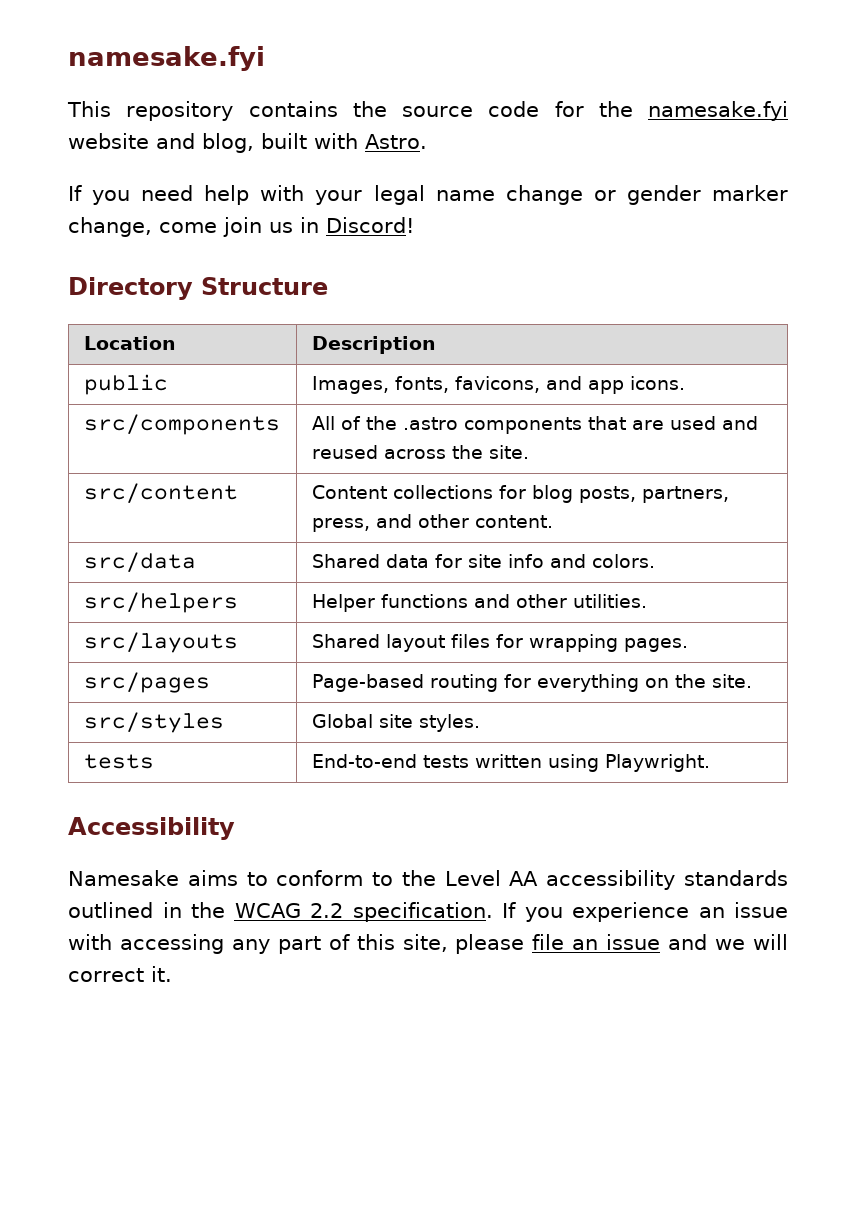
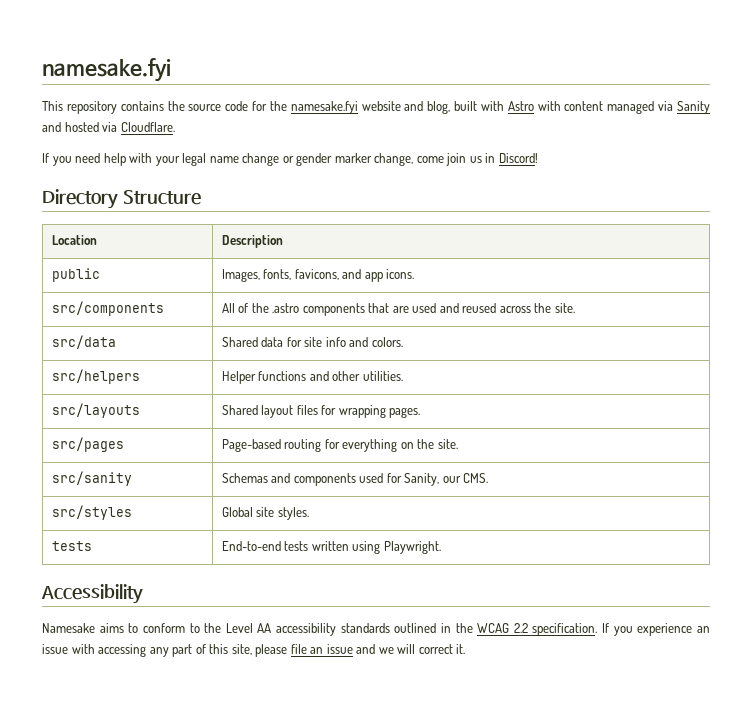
- This repository contains the source code for the namesake.fyi website and blog, built with Astro.
+ This repository contains the source code for the namesake.fyi website and blog, built with Astro with content managed via Sanity and hosted via Cloudflare.
- src/content | Content collections for blog posts, partners, press, and other content.
+ src/sanity | Schemas and components used for Sanity, our CMS.

